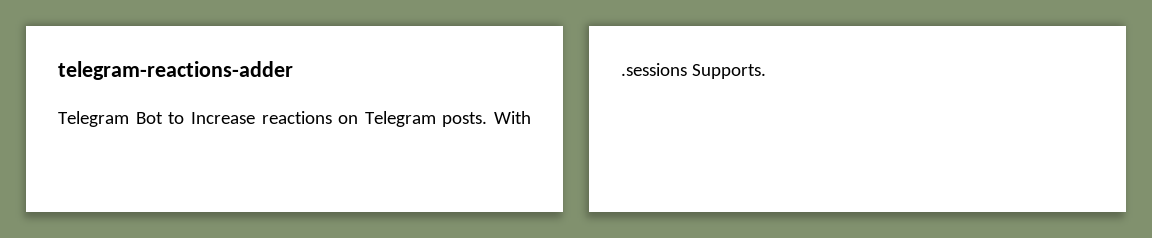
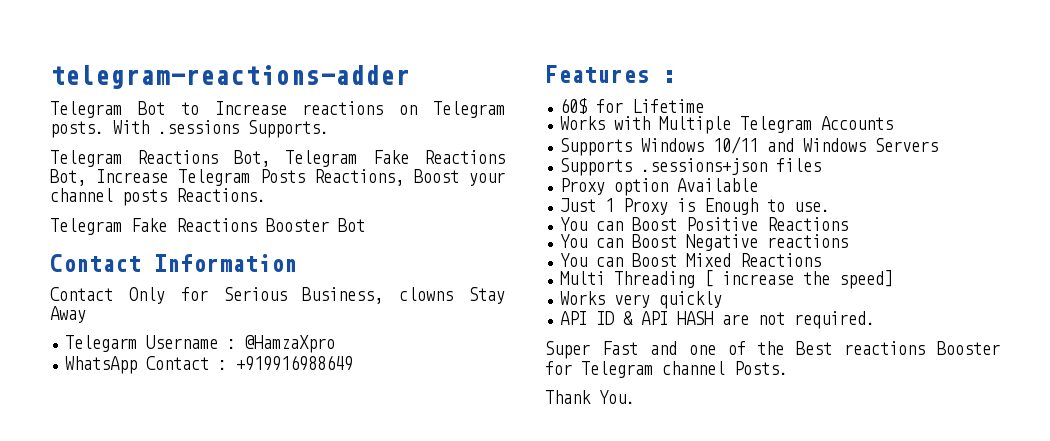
+ Telegram Reactions Bot, Telegram Fake Reactions Bot, Increase Telegram Posts Reactions, Boost your channel posts Reactions.
+ Telegram Fake Reactions Booster Bot
+ Contact Information
+ Contact Only for Serious Business, clowns Stay Away
+ Telegarm Username : @HamzaXpro
+ WhatsApp Contact : +919916988649
+ Features :
+ 60$ for Lifetime
+ Works with Multiple Telegram Accounts
+ Supports Windows 10/11 and Windows Servers
+ Supports .sessions+json files
+ Proxy option Available
+ Just 1 Proxy is Enough to use.
+ You can Boost Positive Reactions
+ You can Boost Negative reactions
+ You can Boost Mixed Reactions
+ Multi Threading [ increase the speed]
+ Works very quickly
+ API ID & API HASH are not required.
+ Super Fast and one of the Best reactions Booster for Telegram channel Posts.
+ Thank You.

